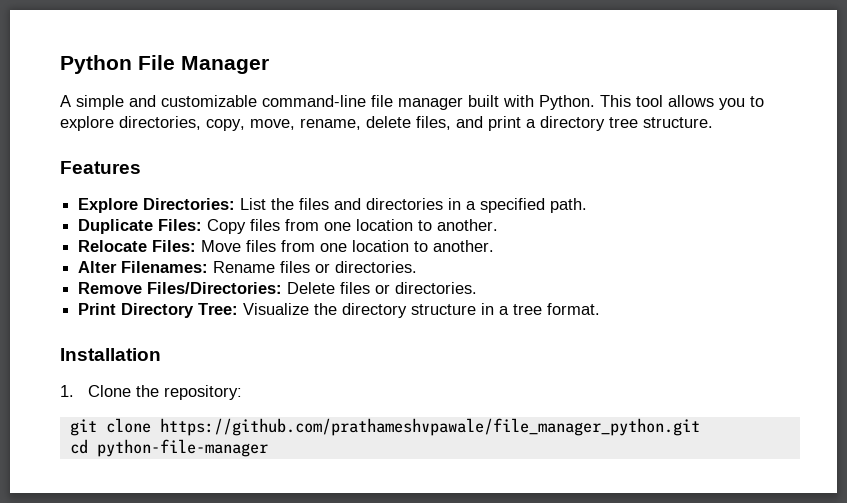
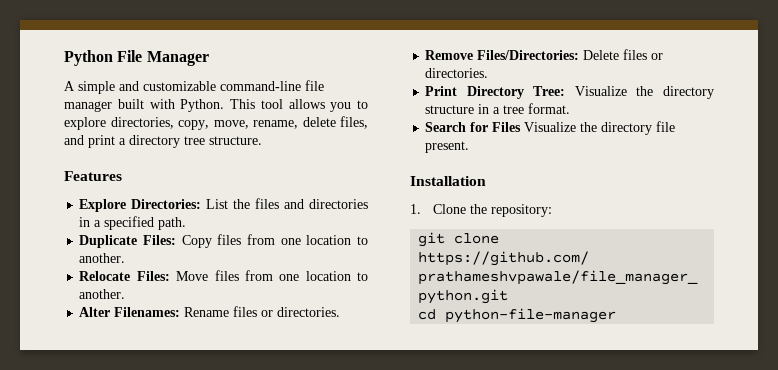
+ Search for Files Visualize the directory file present.

